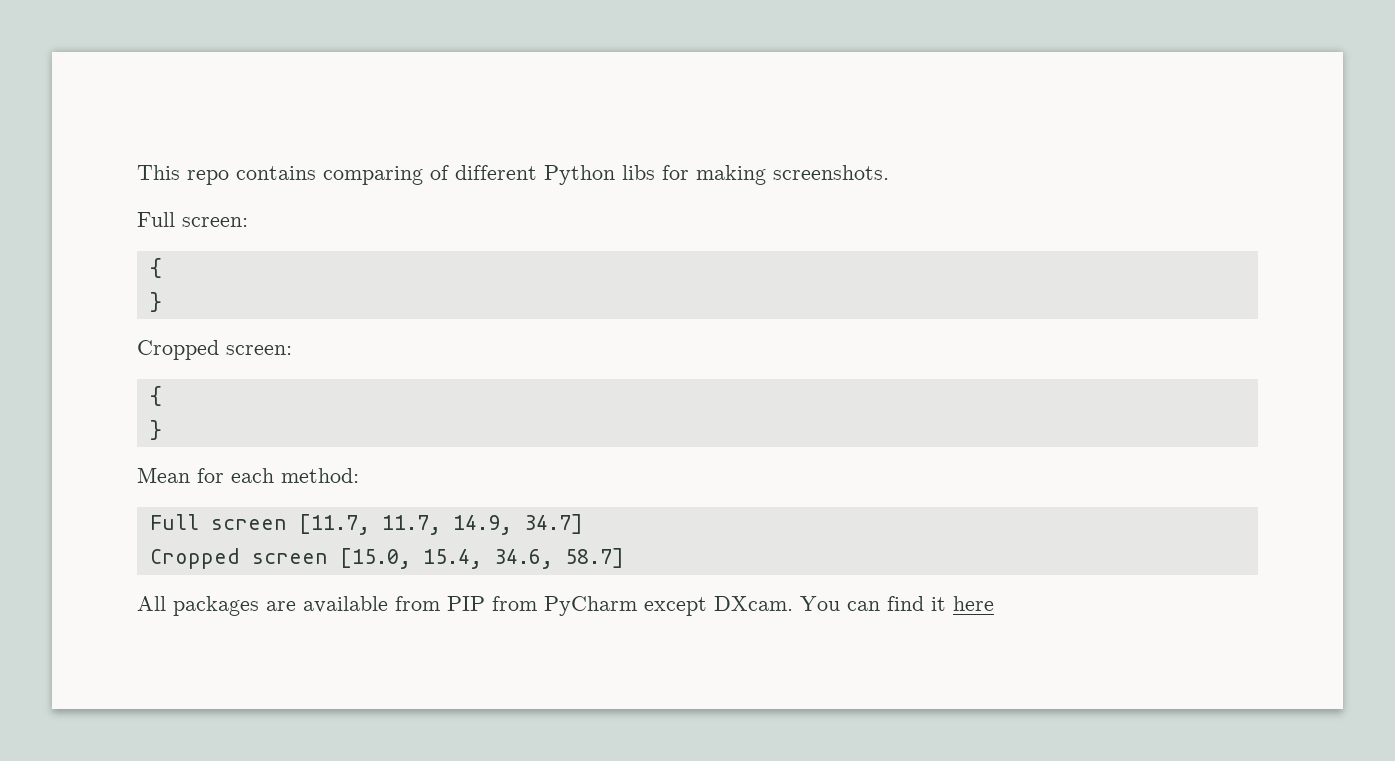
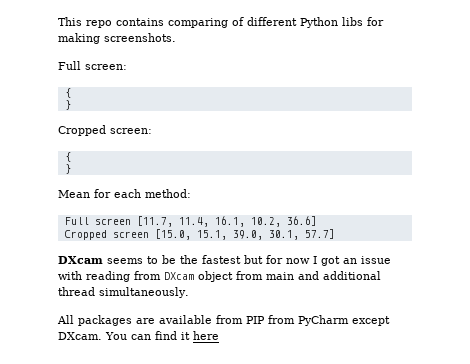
- Full screen [11.7, 11.7, 14.9, 34.7]
+ Full screen [11.7, 11.4, 16.1, 10.2, 36.6]
- Cropped screen [15.0, 15.4, 34.6, 58.7]
+ Cropped screen [15.0, 15.1, 39.0, 30.1, 57.7]
+ DXcam seems to be the fastest but for now I got an issue with reading from DXcam object from main and additional thread simultaneously.

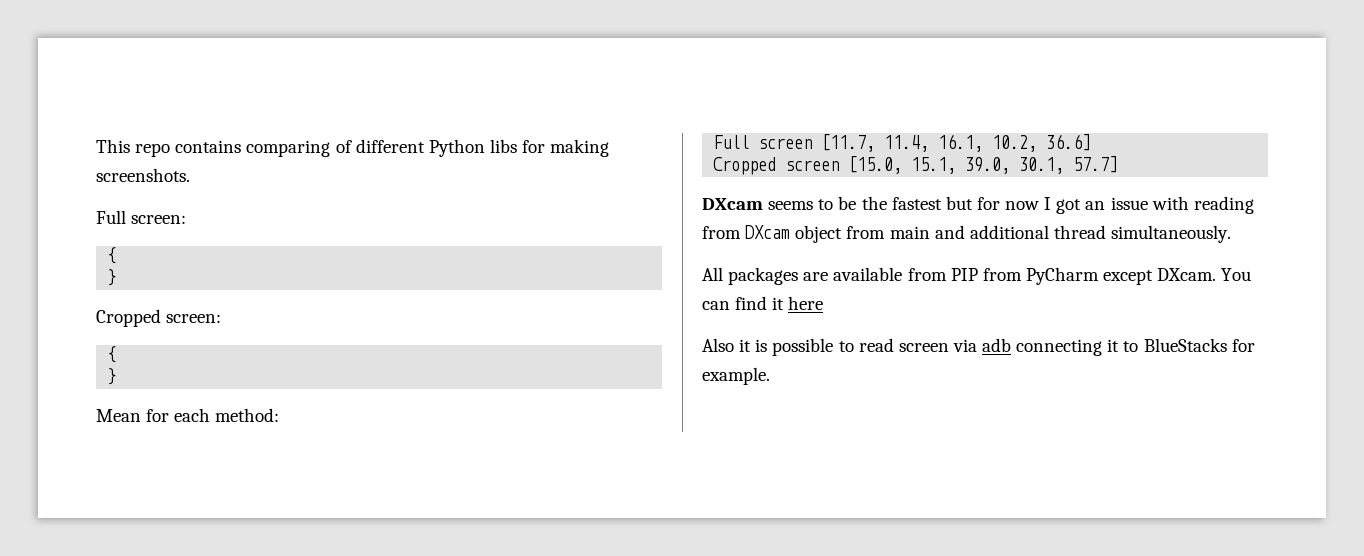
+ Also it is possible to read screen via adb connecting it to BlueStacks for example.

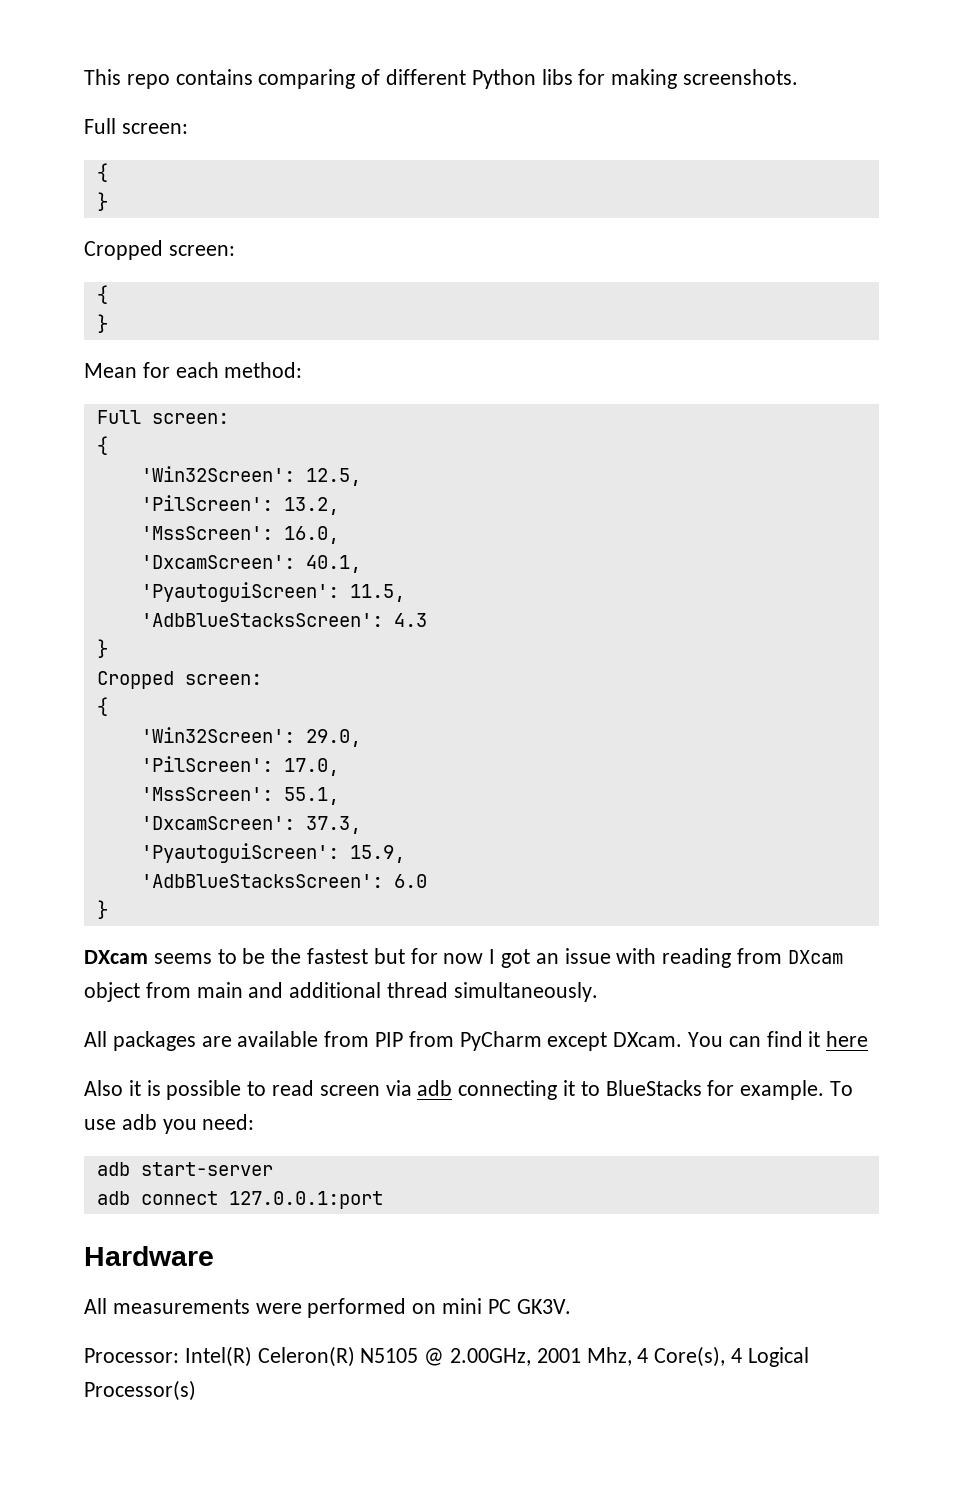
  Mean for each method:
- Full screen [11.7, 11.4, 16.1, 10.2, 36.6]
- Cropped screen [15.0, 15.1, 39.0, 30.1, 57.7]
+ Full screen:
+ {
+ 'Win32Screen': 12.5,
+ 'PilScreen': 13.2,
+ 'MssScreen': 16.0,
+ 'DxcamScreen': 40.1,
+ 'PyautoguiScreen': 11.5,
+ 'AdbBlueStacksScreen': 4.3
+ }
+ Cropped screen:
+ {
+ 'Win32Screen': 29.0,
+ 'PilScreen': 17.0,
+ 'MssScreen': 55.1,
+ 'DxcamScreen': 37.3,
+ 'PyautoguiScreen': 15.9,
+ 'AdbBlueStacksScreen': 6.0
+ }
+ To use adb you need:
+ adb start-server
+ adb connect 127.0.0.1:port
+ Hardware
+ All measurements were performed on mini PC GK3V.
+ Processor: Intel(R) Celeron(R) N5105 @ 2.00GHz, 2001 Mhz, 4 Core(s), 4 Logical Processor(s)

